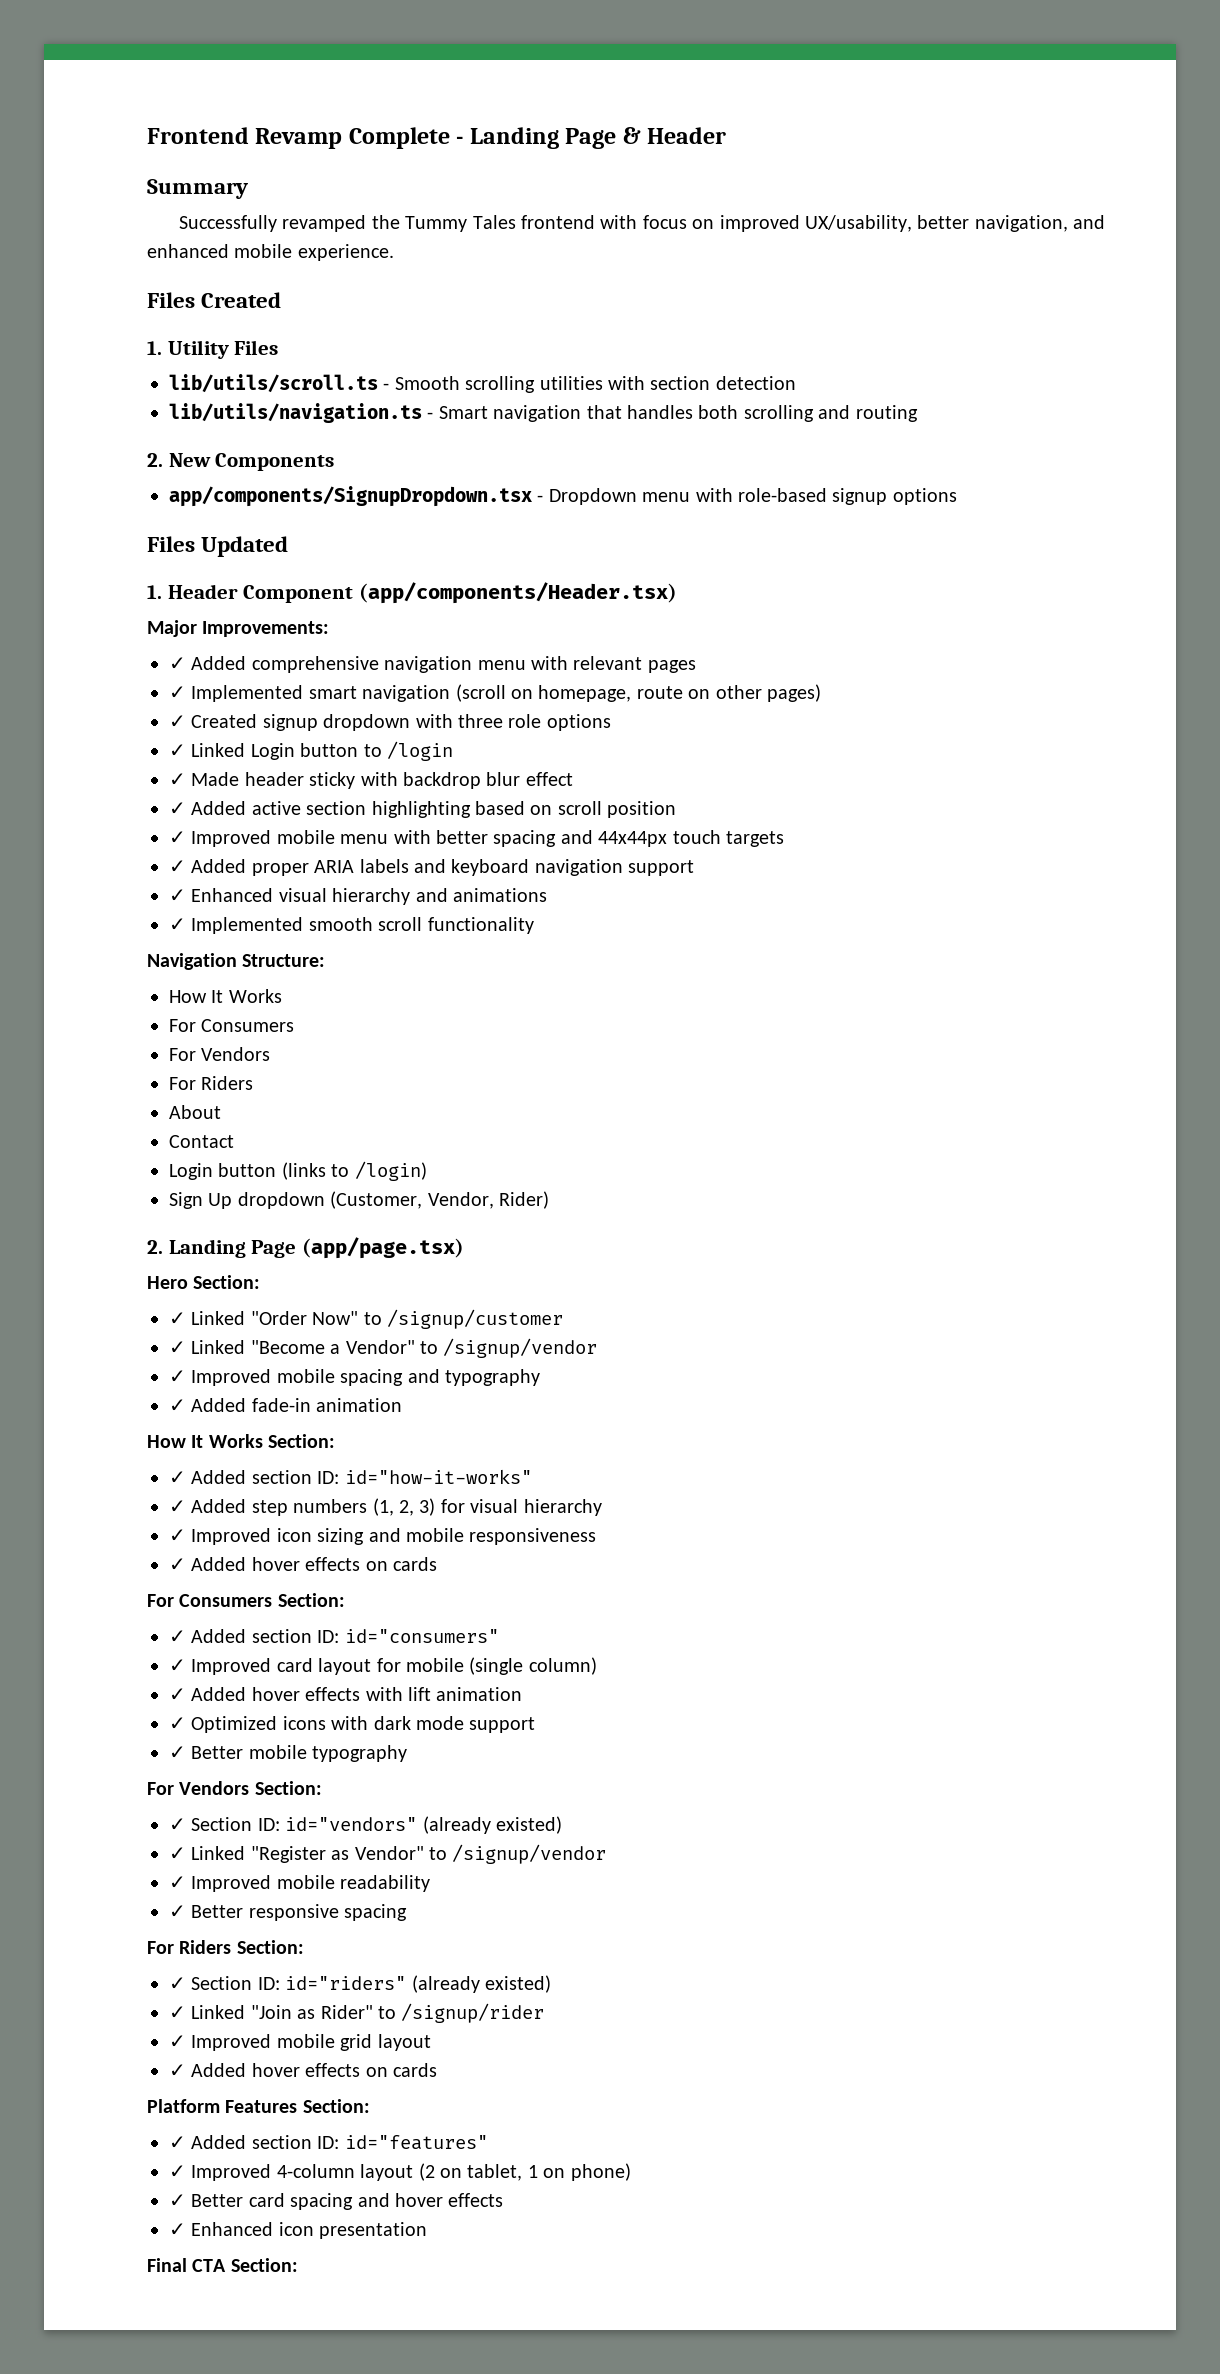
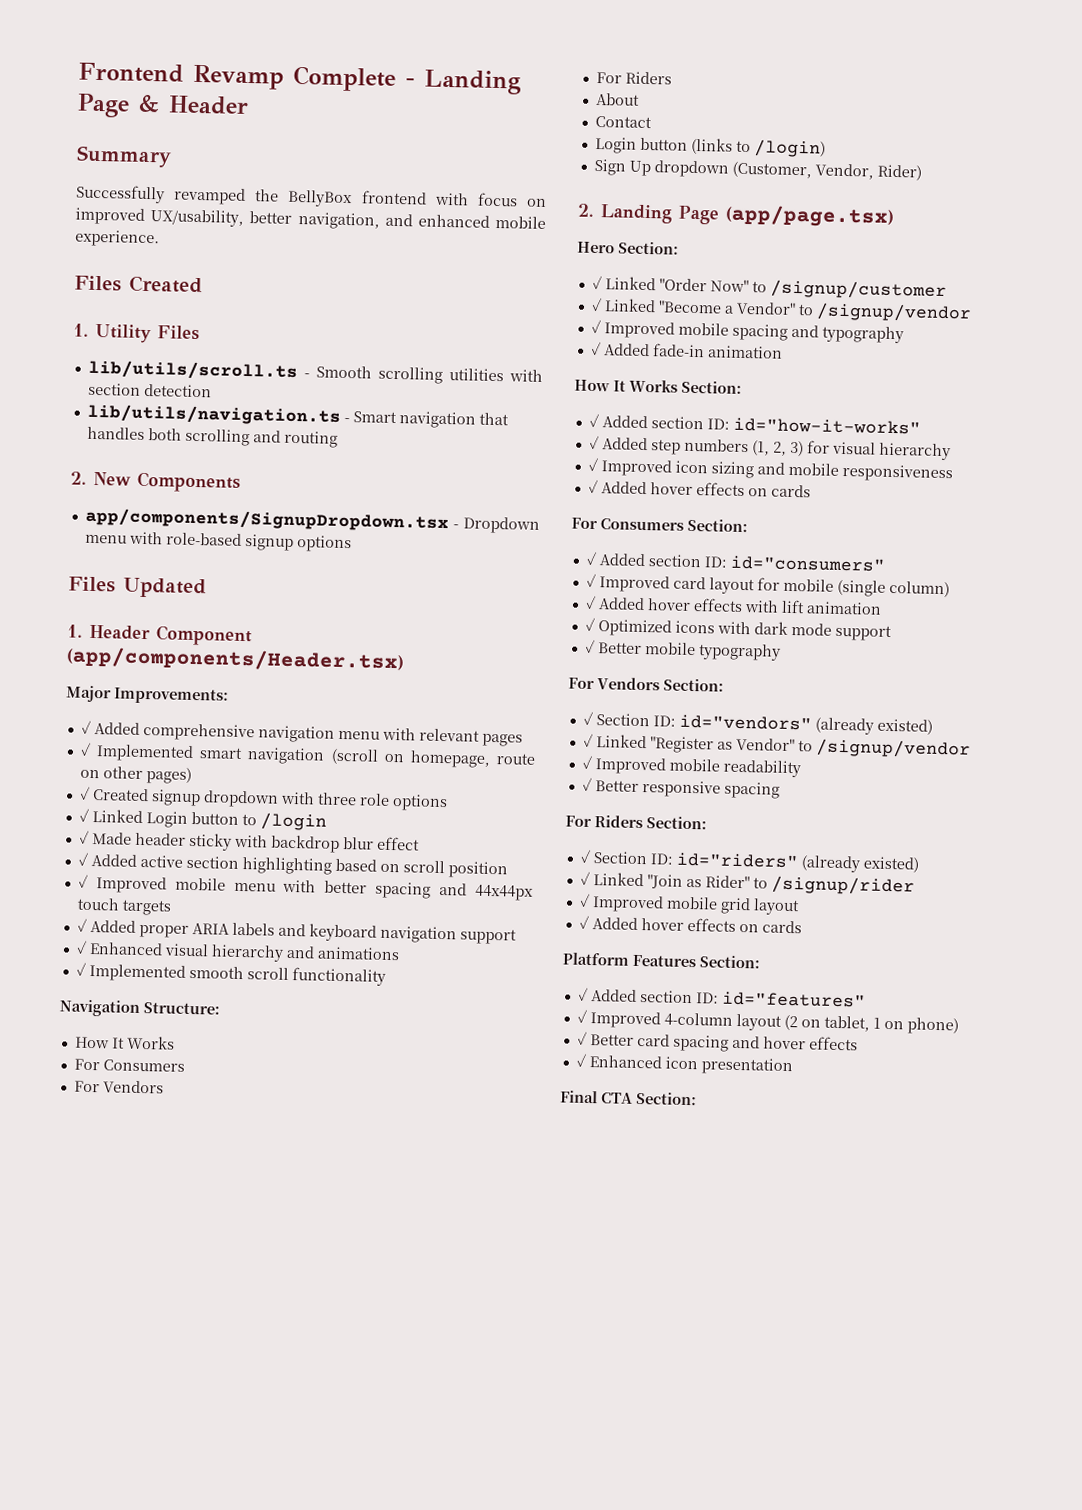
- Successfully revamped the Tummy Tales frontend with focus on improved UX/usability, better navigation, and enhanced mobile experience.
+ Successfully revamped the BellyBox frontend with focus on improved UX/usability, better navigation, and enhanced mobile experience.

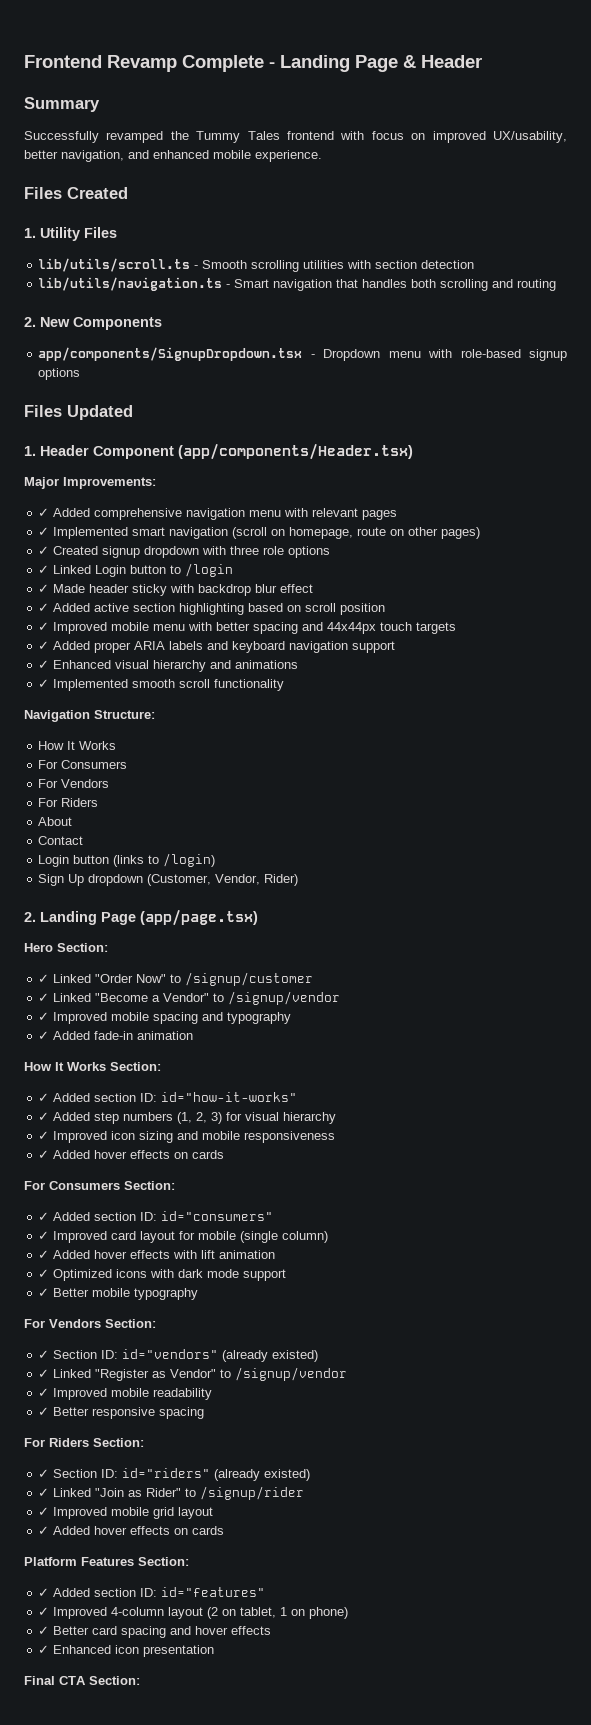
- Successfully revamped the BellyBox frontend with focus on improved UX/usability, better navigation, and enhanced mobile experience.
+ Successfully revamped the Tummy Tales frontend with focus on improved UX/usability, better navigation, and enhanced mobile experience.

